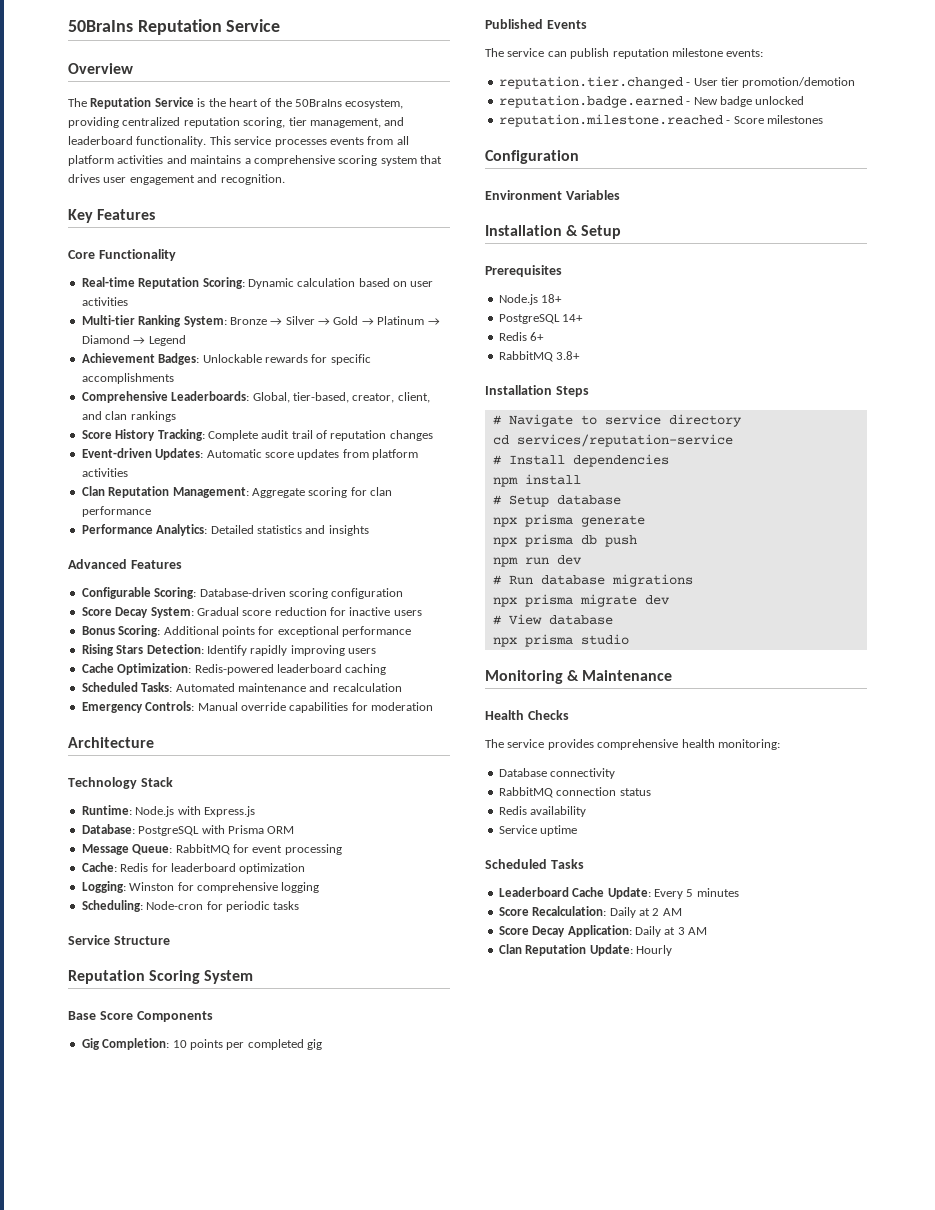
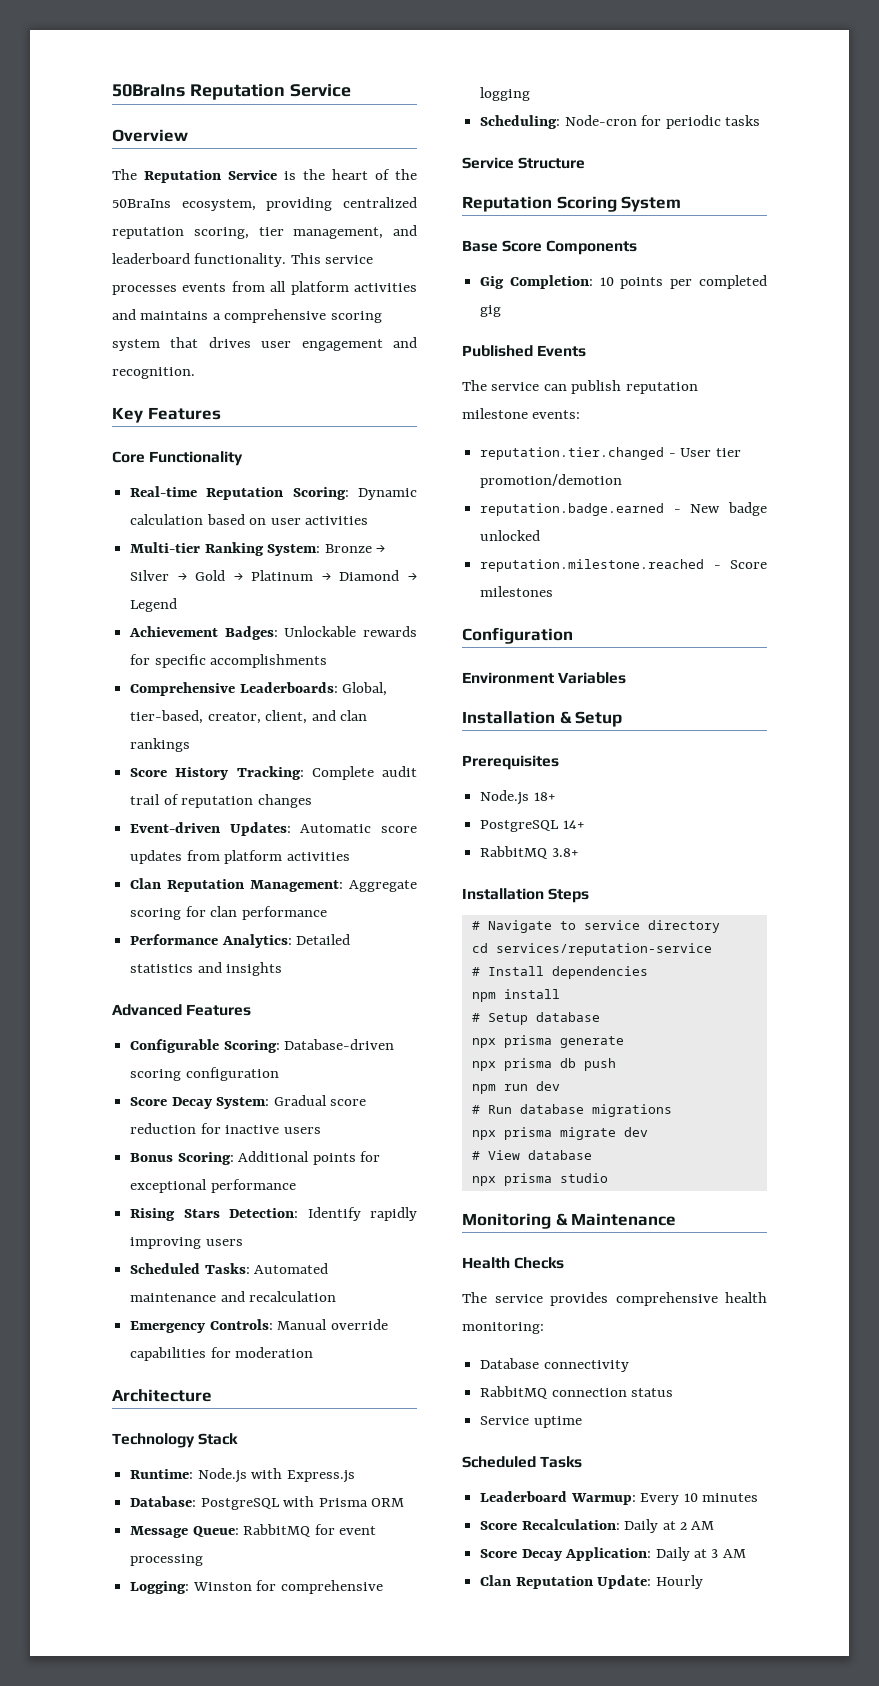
- Cache Optimization: Redis-powered leaderboard caching
- Cache: Redis for leaderboard optimization
- Redis 6+
- Redis availability
- Leaderboard Cache Update: Every 5 minutes
+ Leaderboard Warmup: Every 10 minutes

